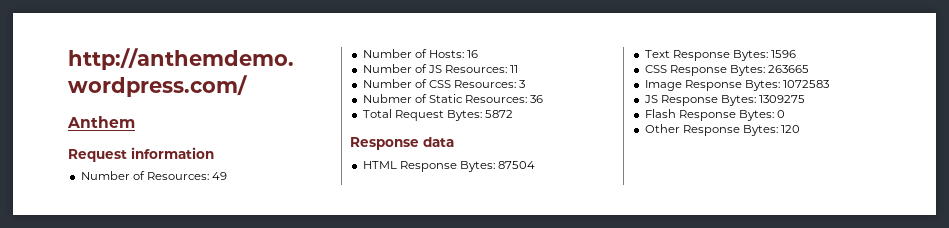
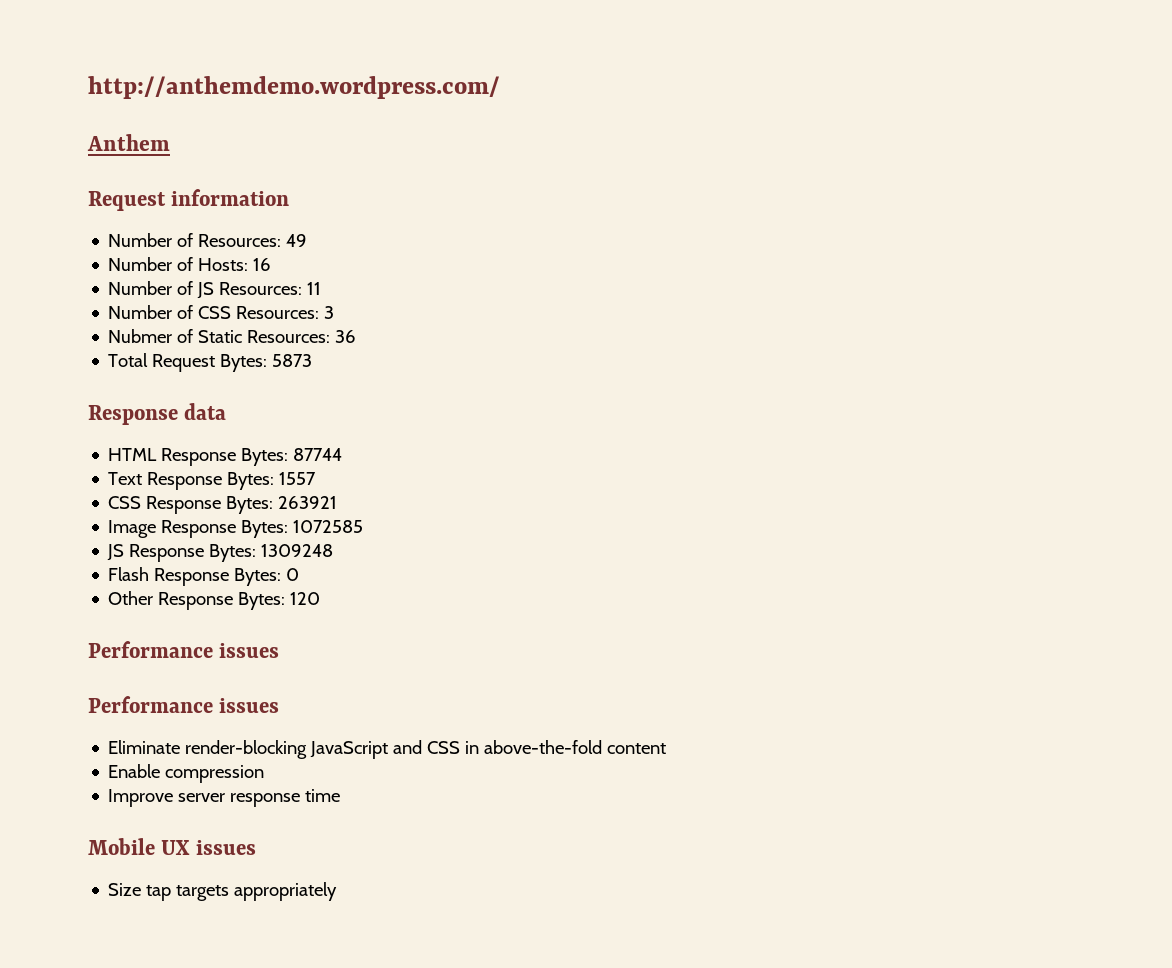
- Total Request Bytes: 5872
+ Total Request Bytes: 5873
- HTML Response Bytes: 87504
+ HTML Response Bytes: 87744
- Text Response Bytes: 1596
+ Text Response Bytes: 1557
- CSS Response Bytes: 263665
+ CSS Response Bytes: 263921
- Image Response Bytes: 1072583
+ Image Response Bytes: 1072585
- JS Response Bytes: 1309275
+ JS Response Bytes: 1309248
  Other Response Bytes: 120
+ Performance issues
+ Performance issues
+ Eliminate render-blocking JavaScript and CSS in above-the-fold content
+ Enable compression
+ Improve server response time
+ Mobile UX issues
+ Size tap targets appropriately

